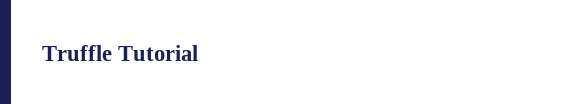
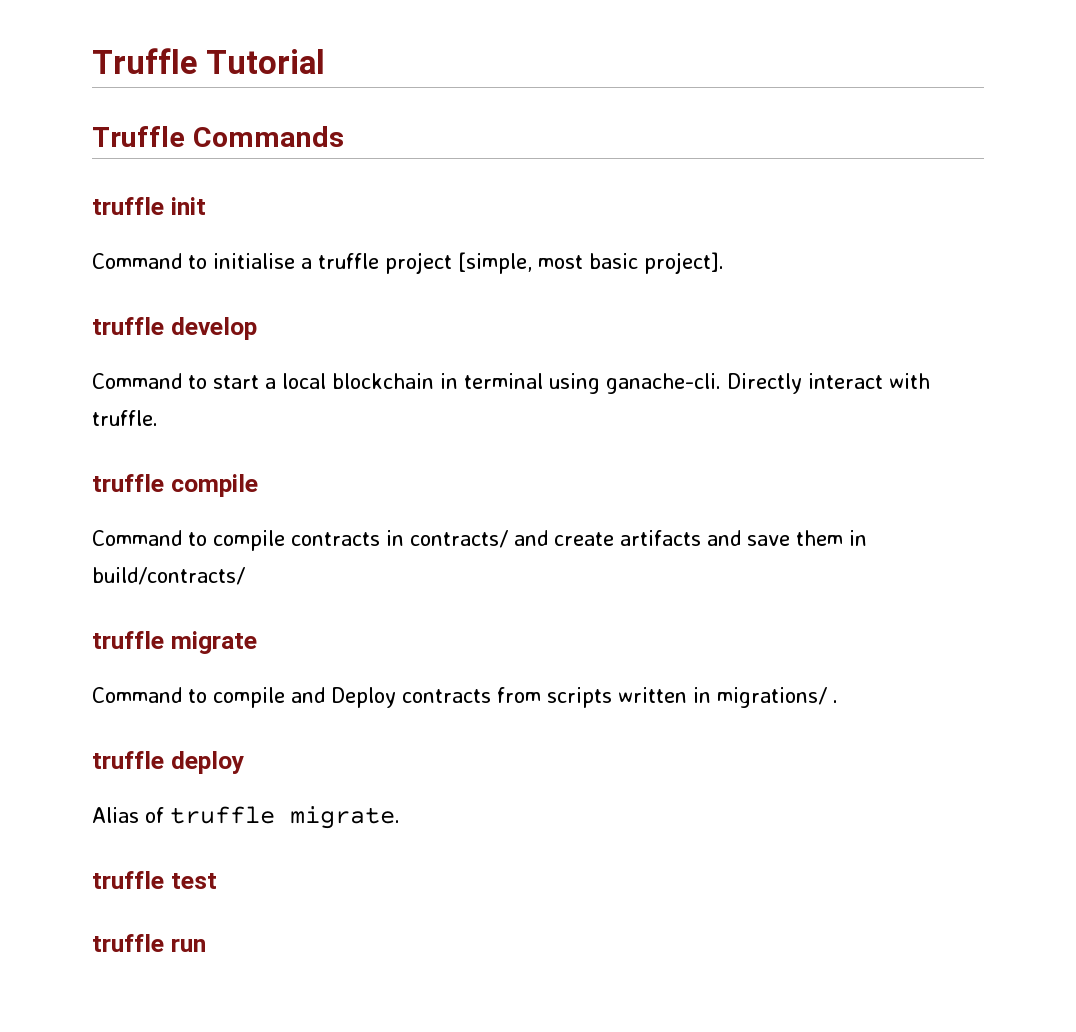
+ Truffle Commands
+ truffle init
+ Command to initialise a truffle project [simple, most basic project].
+ truffle develop
+ Command to start a local blockchain in terminal using ganache-cli. Directly interact with truffle.
+ truffle compile
+ Command to compile contracts in contracts/ and create artifacts and save them in build/contracts/
+ truffle migrate
+ Command to compile and Deploy contracts from scripts written in migrations/ .
+ truffle deploy
+ Alias of truffle migrate.
+ truffle test
+ truffle run

